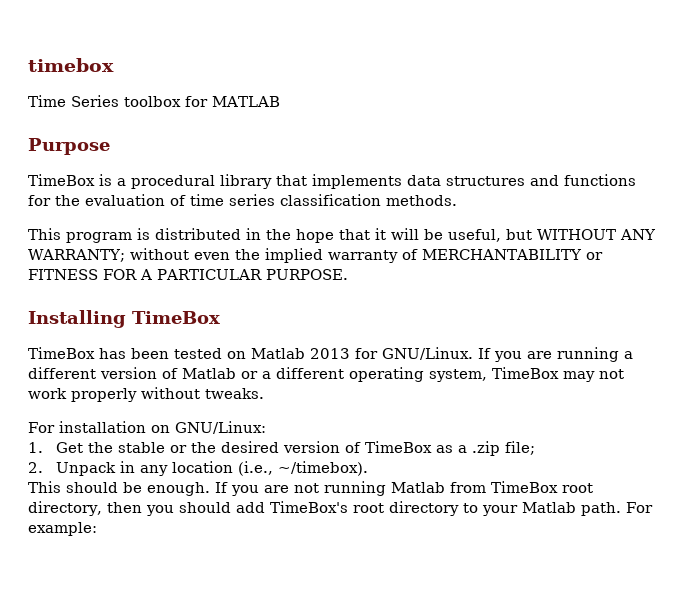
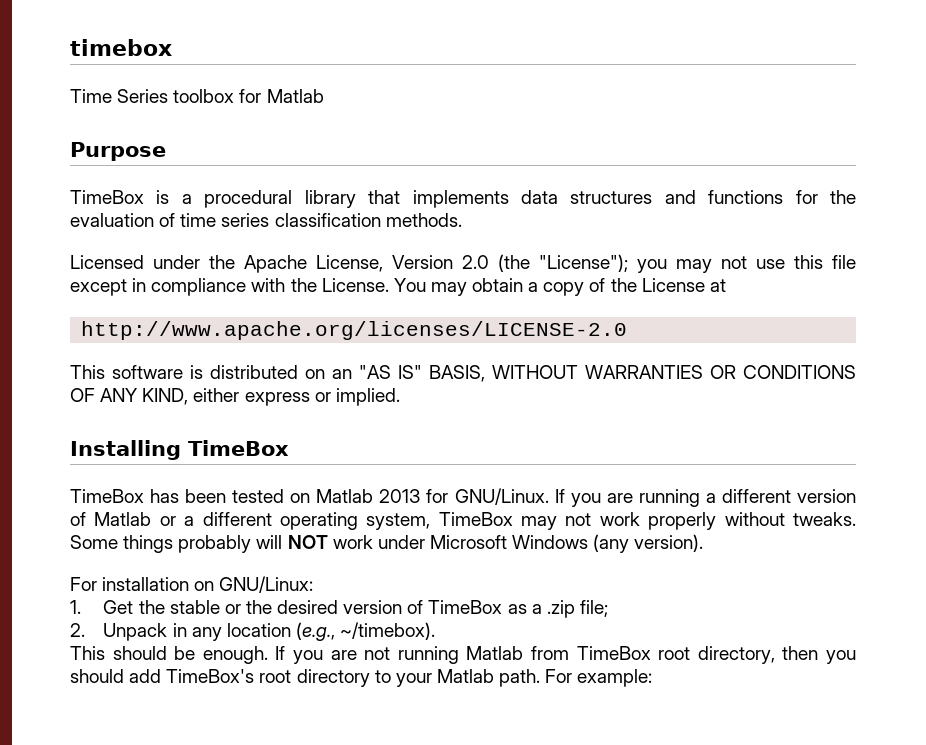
- Time Series toolbox for MATLAB
+ Time Series toolbox for Matlab
- This program is distributed in the hope that it will be useful, but WITHOUT ANY WARRANTY; without even the implied warranty of MERCHANTABILITY or FITNESS FOR A PARTICULAR PURPOSE.
+ Licensed under the Apache License, Version 2.0 (the "License"); you may not use this file except in compliance with the License. You may obtain a copy of the License at
+ http://www.apache.org/licenses/LICENSE-2.0
+ This software is distributed on an "AS IS" BASIS, WITHOUT WARRANTIES OR CONDITIONS OF ANY KIND, either express or implied.
+ Some things probably will NOT work under Microsoft Windows (any version).
- 2. Unpack in any location (i.e., ~/timebox).
+ 2. Unpack in any location (e.g., ~/timebox).

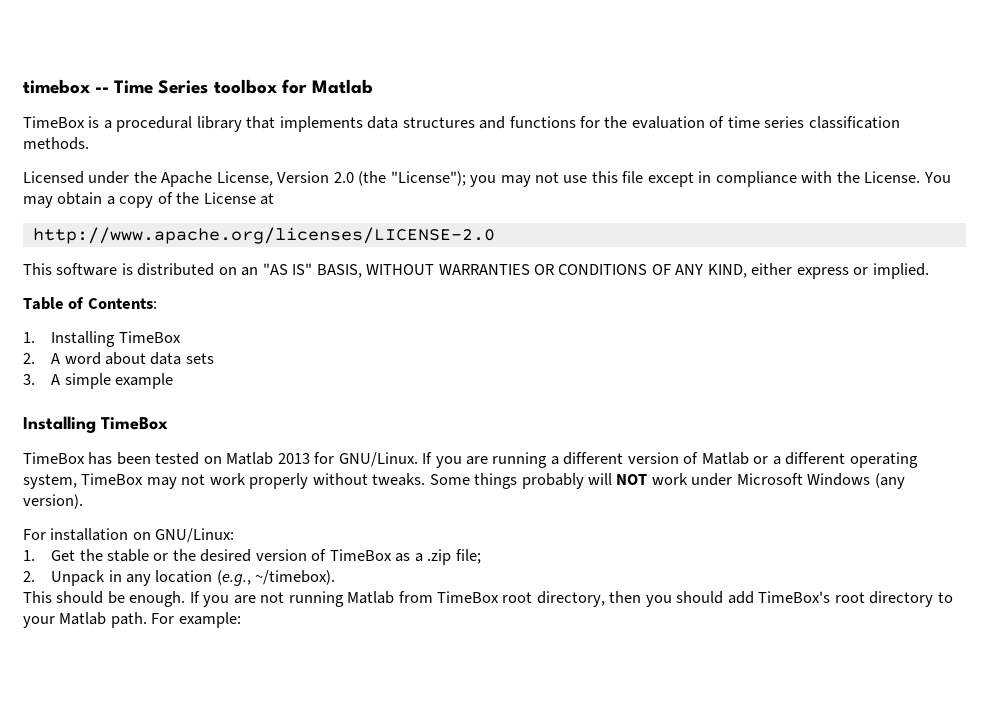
- timebox
- Time Series toolbox for Matlab
+ timebox -- Time Series toolbox for Matlab
- Purpose
+ Table of Contents:
+ 1. Installing TimeBox
+ 2. A word about data sets
+ 3. A simple example

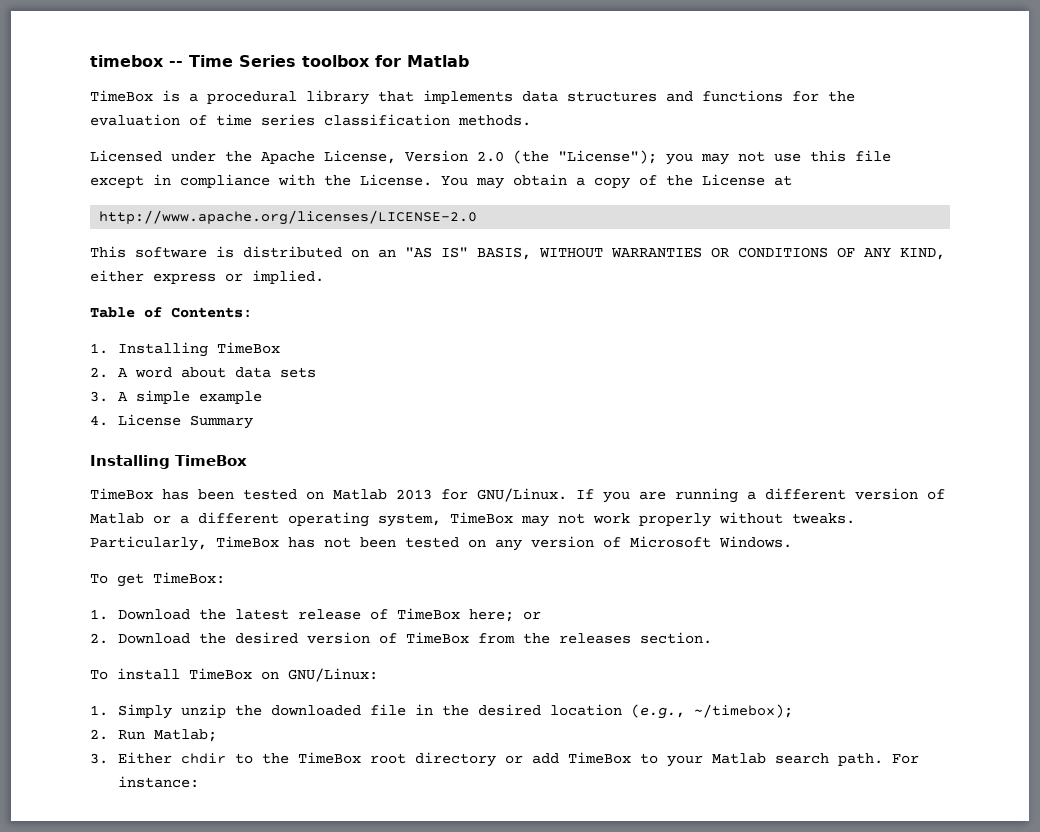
+ 4. License Summary
- Some things probably will NOT work under Microsoft Windows (any version).
- For installation on GNU/Linux:
- 1. Get the stable or the desired version of TimeBox as a .zip file;
- 2. Unpack in any location (e.g., ~/timebox).
- This should be enough. If you are not running Matlab from TimeBox root directory, then you should add TimeBox's root directory to your Matlab path.
+ Particularly, TimeBox has not been tested on any version of Microsoft Windows.
+ To get TimeBox:
+ 1. Download the latest release of TimeBox here; or
+ 2. Download the desired version of TimeBox from the releases section.
+ To install TimeBox on GNU/Linux:
+ 1. Simply unzip the downloaded file in the desired location (e.g., ~/timebox);
+ 2. Run Matlab;
+ 3. Either chdir to the TimeBox root directory or add TimeBox to your Matlab search path.
- For example:
+ For instance:

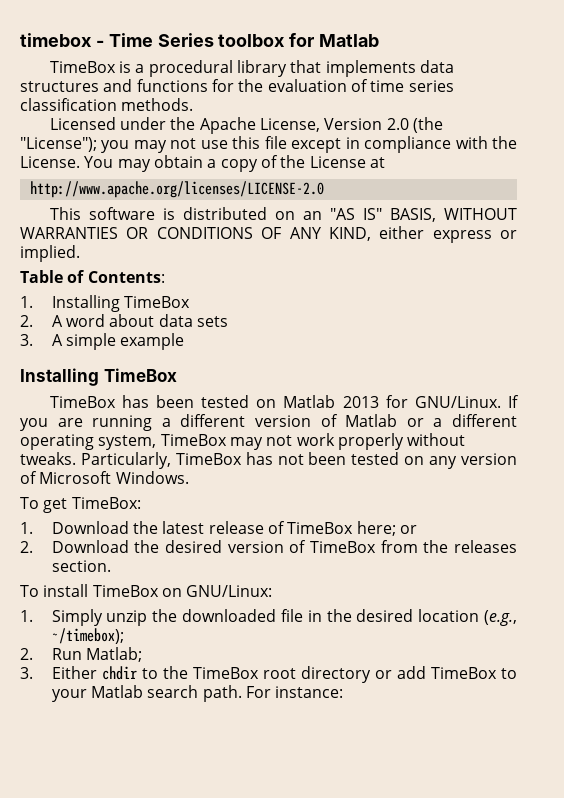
- timebox -- Time Series toolbox for Matlab
+ timebox - Time Series toolbox for Matlab
- 4. License Summary

